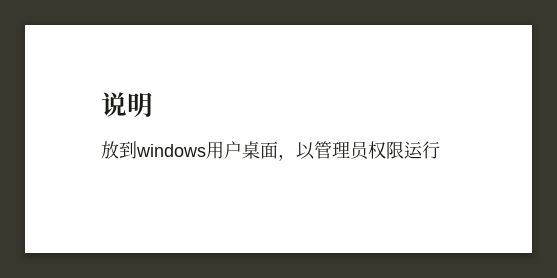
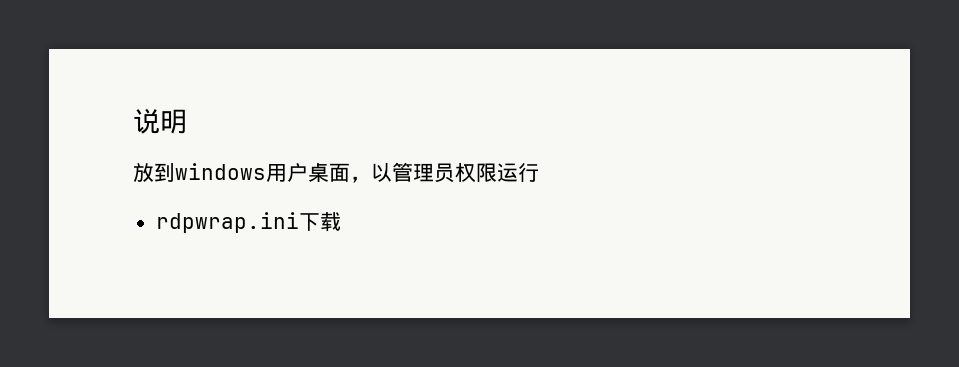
+ rdpwrap.ini下载

